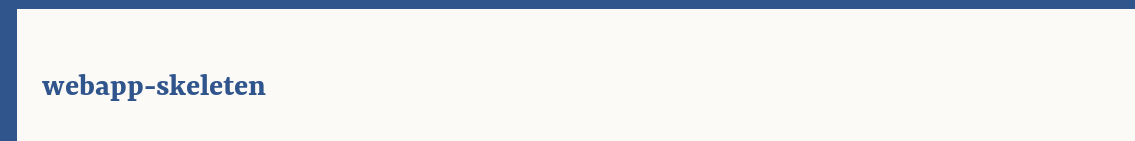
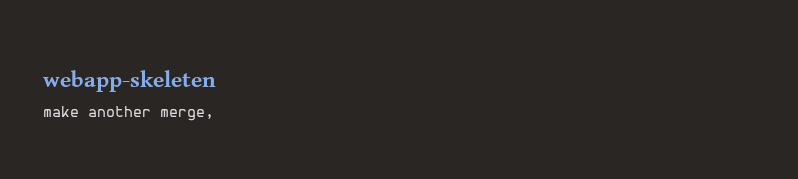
+ make another merge,

